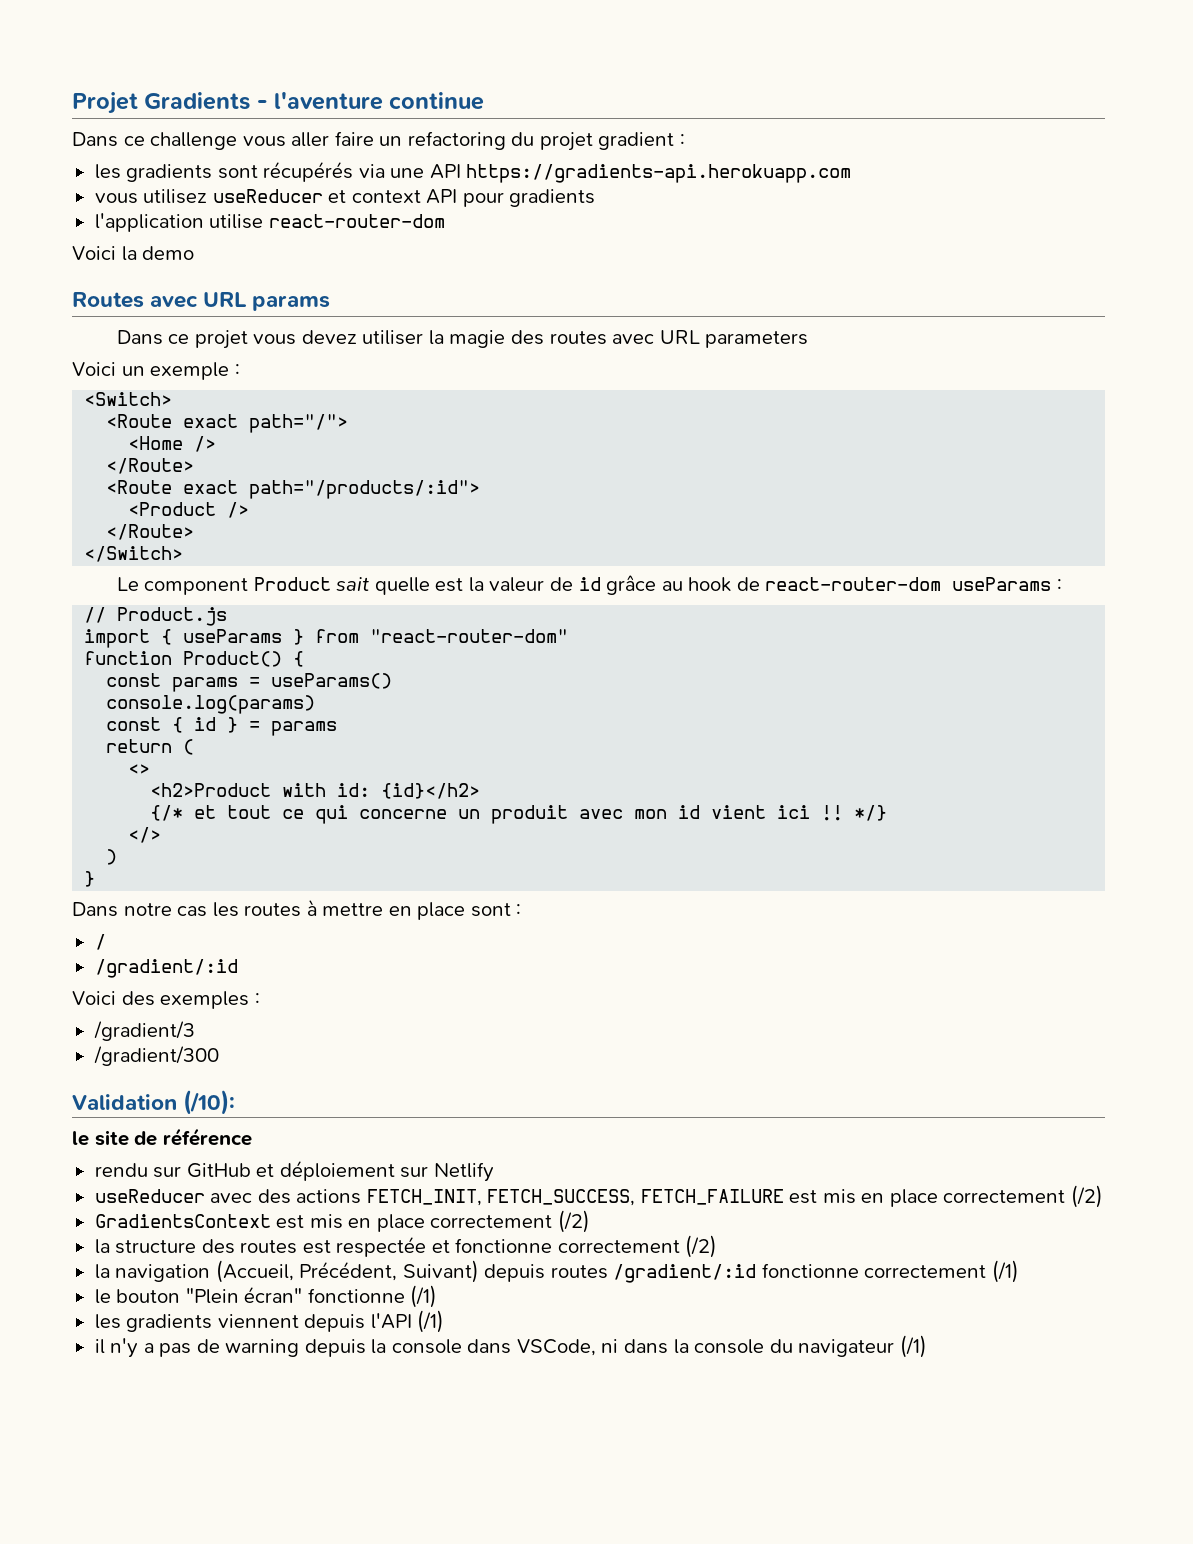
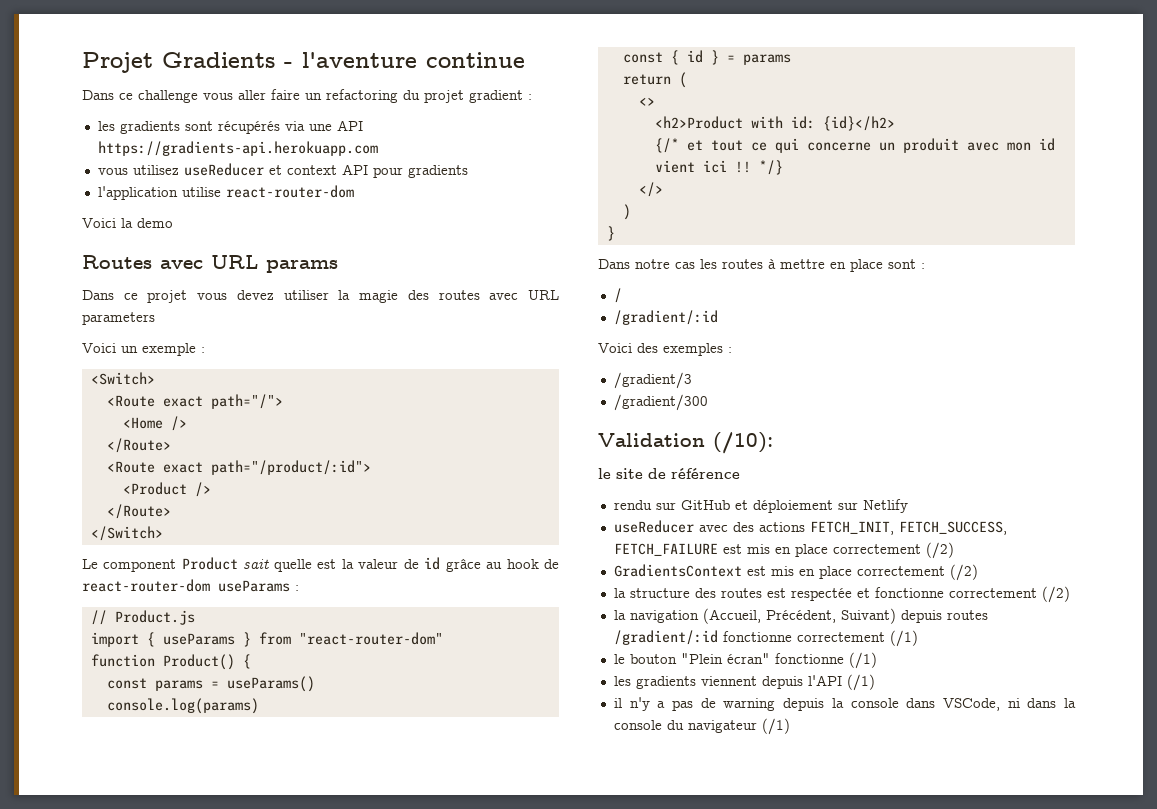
- <Route exact path="/products/:id">
+ <Route exact path="/product/:id">

